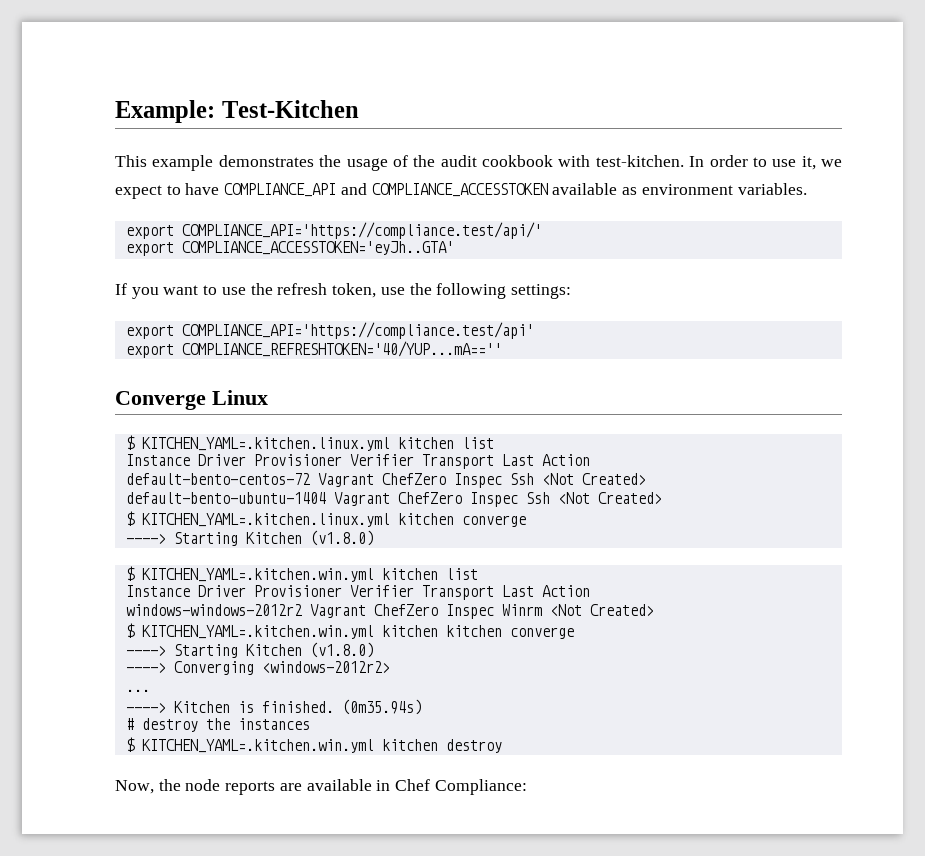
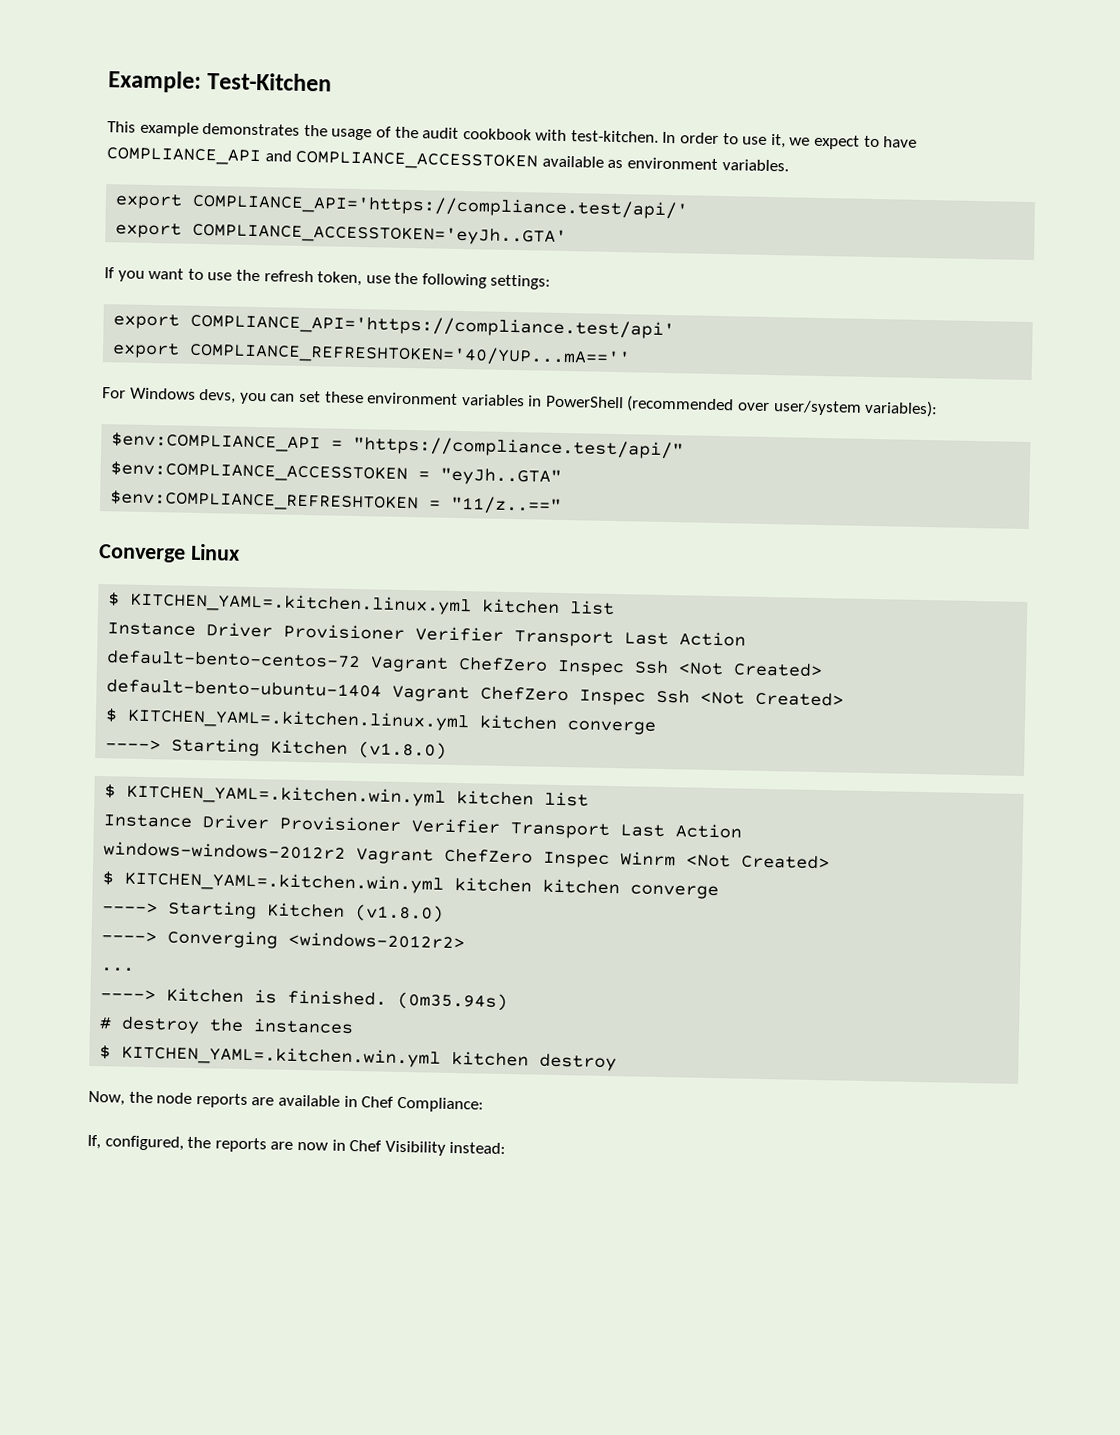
+ For Windows devs, you can set these environment variables in PowerShell (recommended over user/system variables):
+ $env:COMPLIANCE_API = "https://compliance.test/api/"
+ $env:COMPLIANCE_ACCESSTOKEN = "eyJh..GTA"
+ $env:COMPLIANCE_REFRESHTOKEN = "11/z..=="
+ If, configured, the reports are now in Chef Visibility instead:

